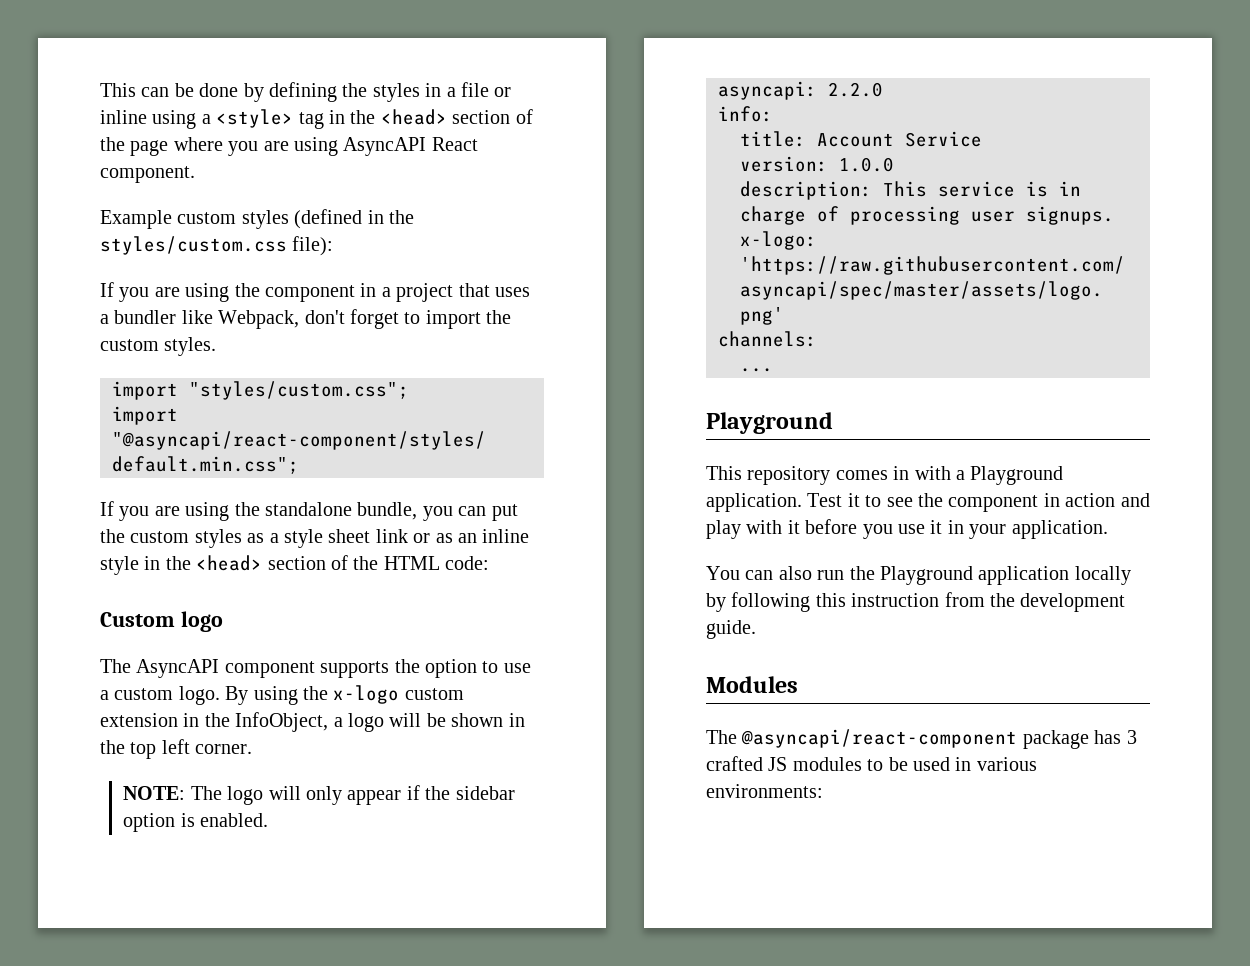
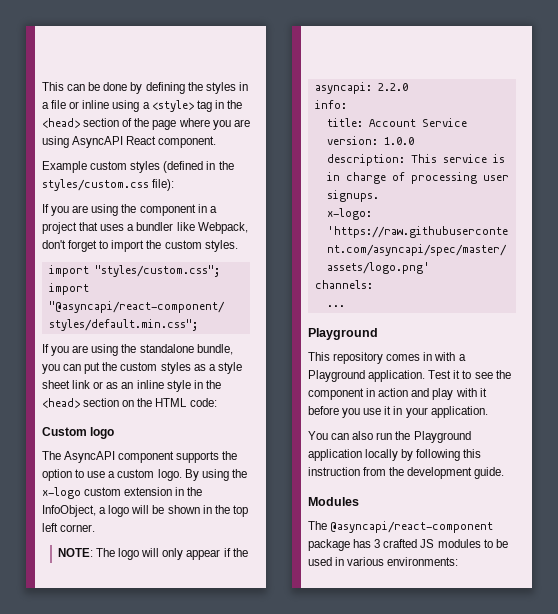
- If you are using the standalone bundle, you can put the custom styles as a style sheet link or as an inline style in the <head> section of the HTML code:
+ If you are using the standalone bundle, you can put the custom styles as a style sheet link or as an inline style in the <head> section on the HTML code:
- NOTE: The logo will only appear if the sidebar option is enabled.
+ NOTE: The logo will only appear if the

